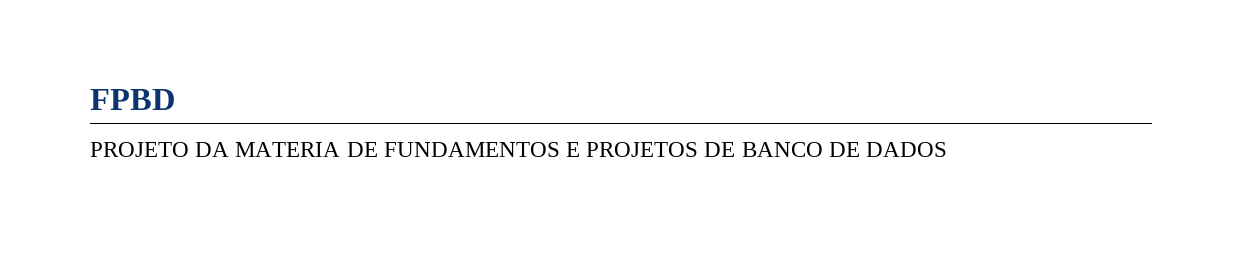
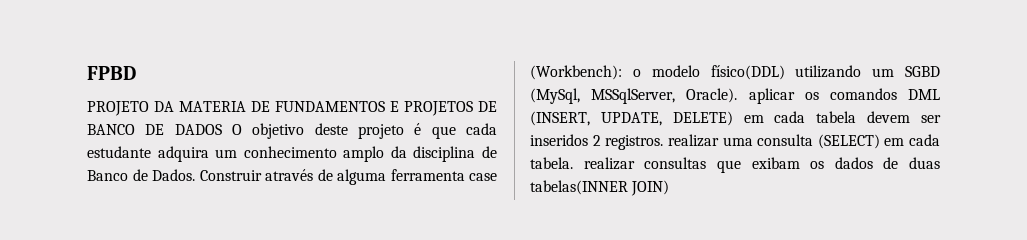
- PROJETO DA MATERIA DE FUNDAMENTOS E PROJETOS DE BANCO DE DADOS
+ PROJETO DA MATERIA DE FUNDAMENTOS E PROJETOS DE BANCO DE DADOS O objetivo deste projeto é que cada estudante adquira um conhecimento amplo da disciplina de Banco de Dados. Construir através de alguma ferramenta case (Workbench): o modelo físico(DDL) utilizando um SGBD (MySql, MSSqlServer, Oracle). aplicar os comandos DML (INSERT, UPDATE, DELETE) em cada tabela devem ser inseridos 2 registros. realizar uma consulta (SELECT) em cada tabela. realizar consultas que exibam os dados de duas tabelas(INNER JOIN)

